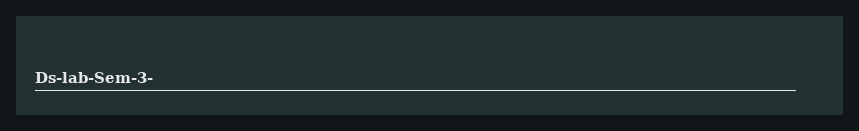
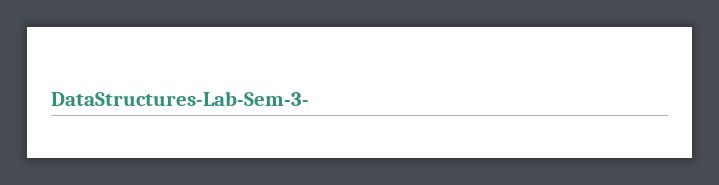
- Ds-lab-Sem-3-
+ DataStructures-Lab-Sem-3-

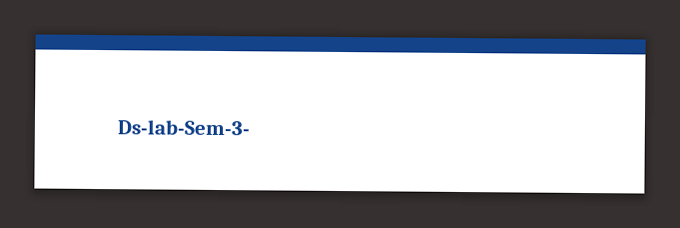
- DataStructures-Lab-Sem-3-
+ Ds-lab-Sem-3-

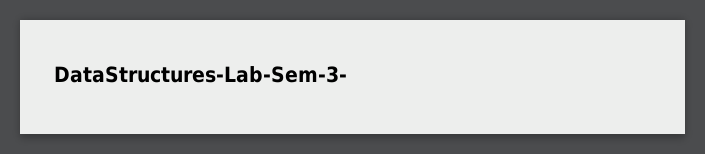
- Ds-lab-Sem-3-
+ DataStructures-Lab-Sem-3-

